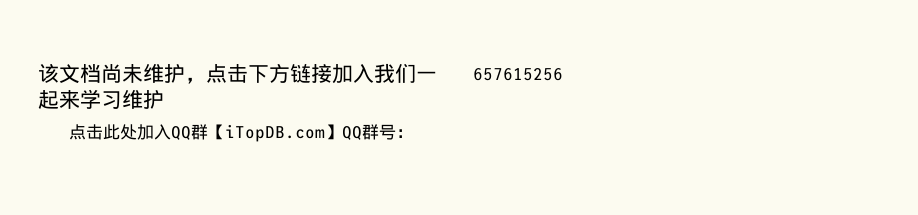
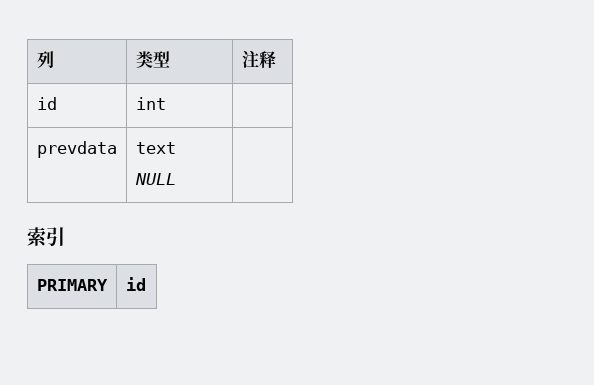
- 该文档尚未维护，点击下方链接加入我们一起来学习维护
- 点击此处加入QQ群【iTopDB.com】QQ群号：657615256
+ 列 | 类型 | 注释
+ id | int |
+ prevdata | text NULL |
+ 索引
+ PRIMARY | id

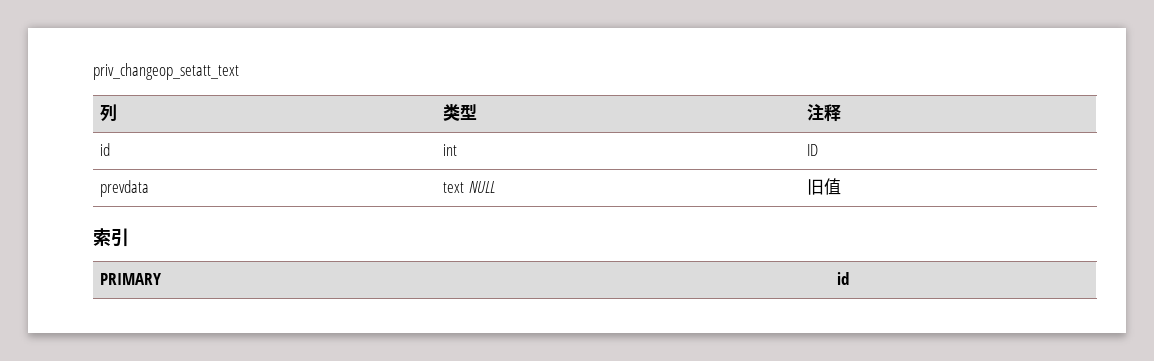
+ priv_changeop_setatt_text
- id | int |
+ id | int | ID
- prevdata | text NULL |
+ prevdata | text NULL | 旧值

